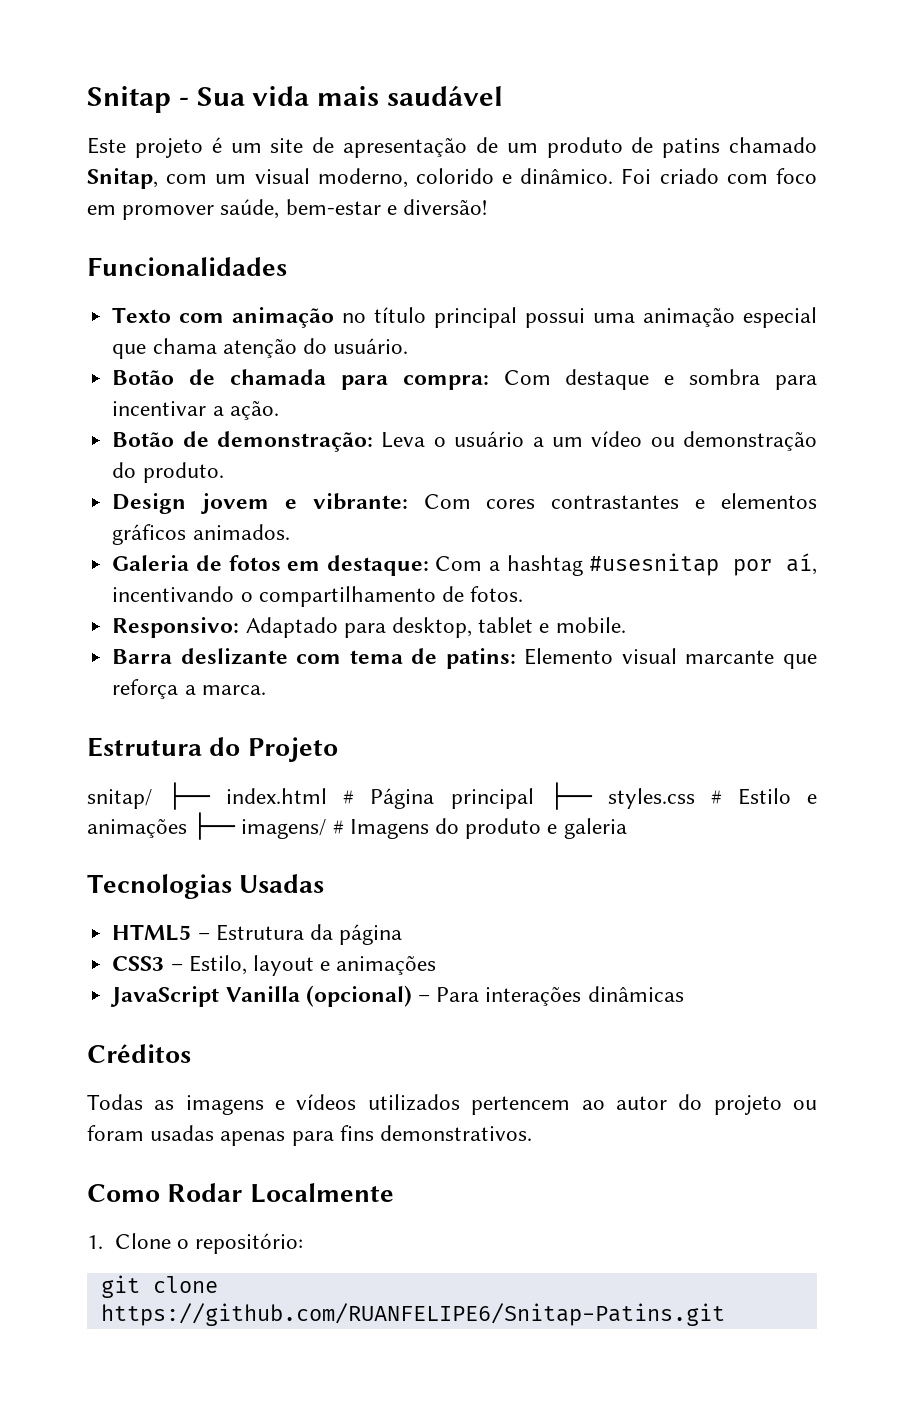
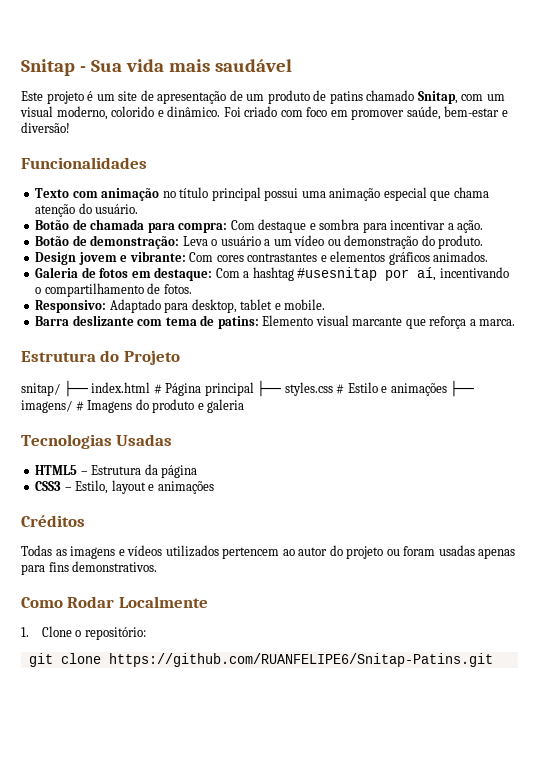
- JavaScript Vanilla (opcional) – Para interações dinâmicas

